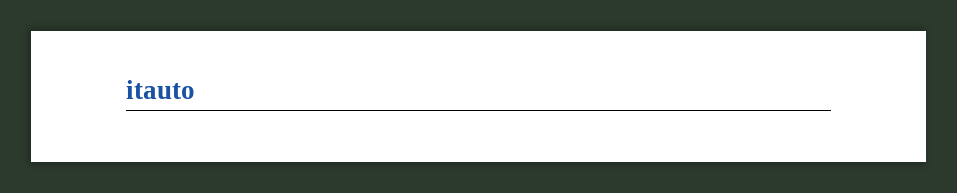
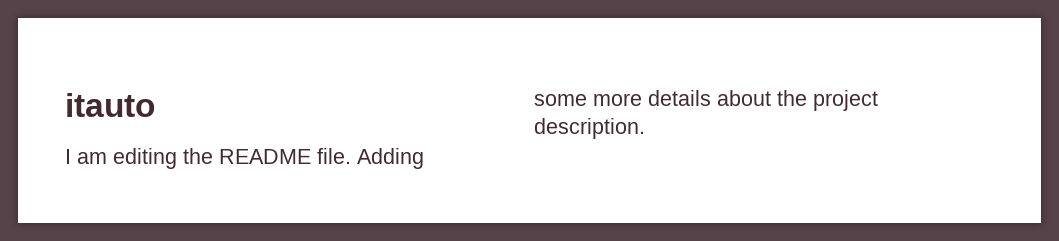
+ I am editing the README file. Adding some more details about the project description.

